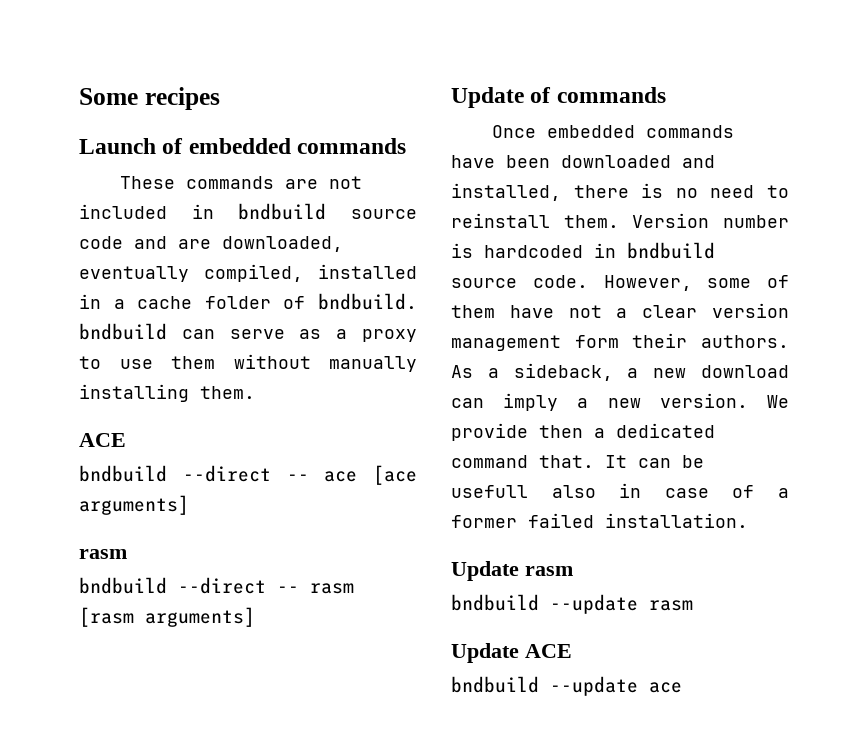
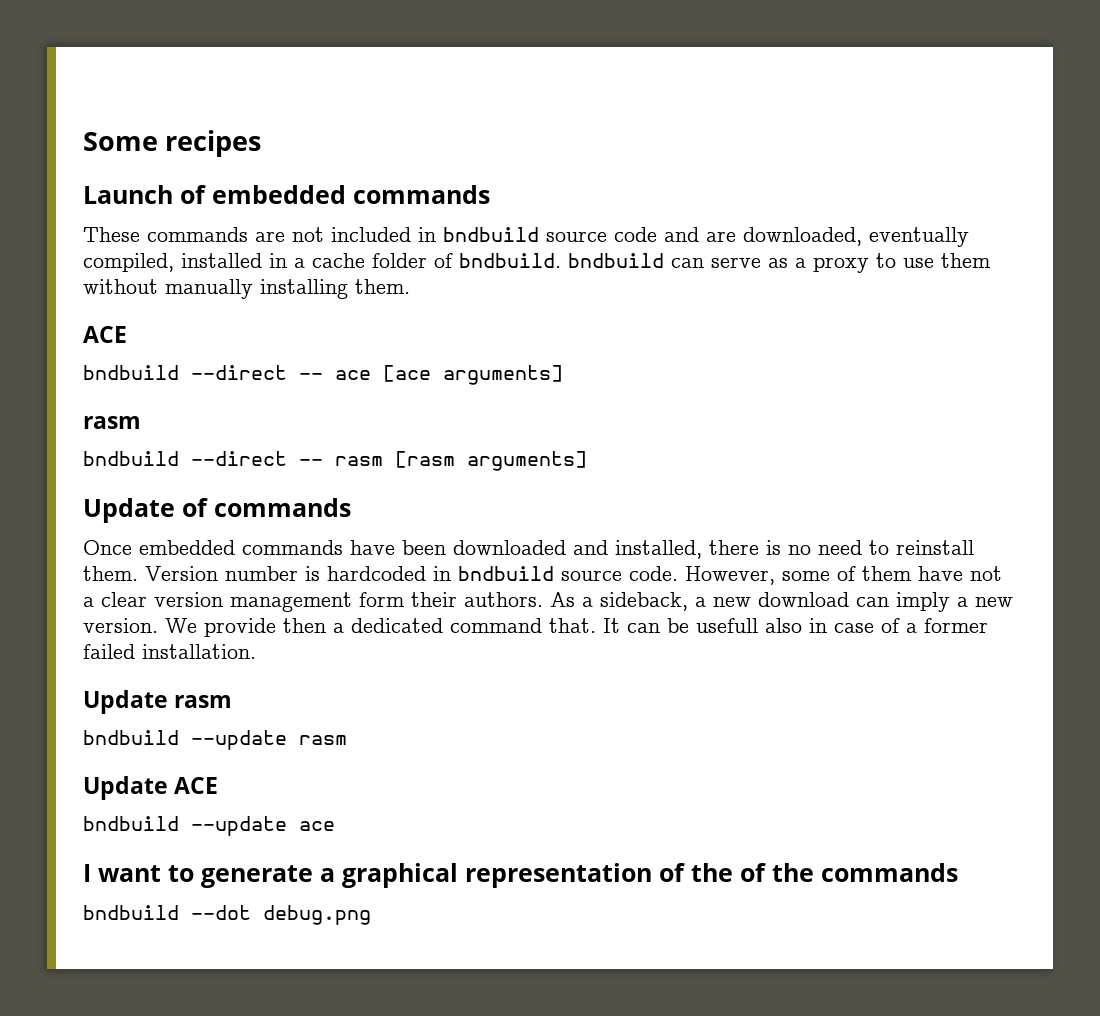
+ I want to generate a graphical representation of the of the commands
+ bndbuild --dot debug.png

